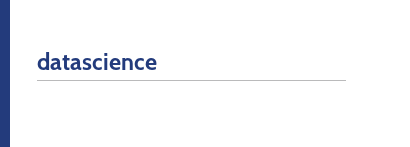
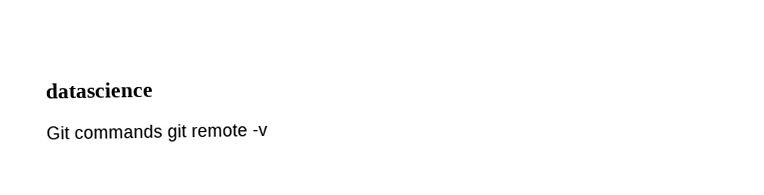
+ Git commands git remote -v

